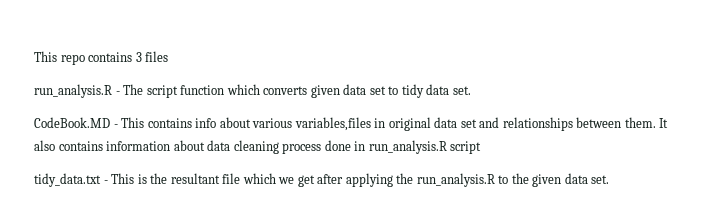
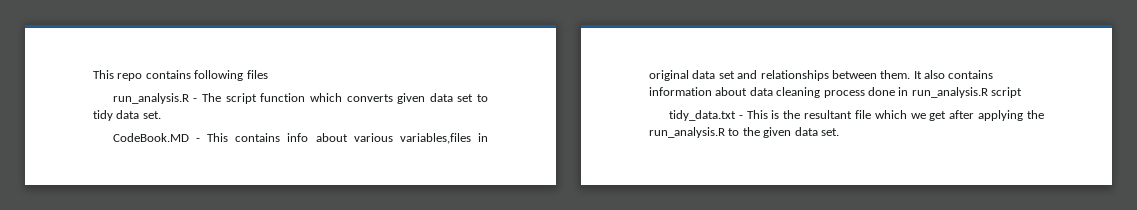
- This repo contains 3 files
+ This repo contains following files

